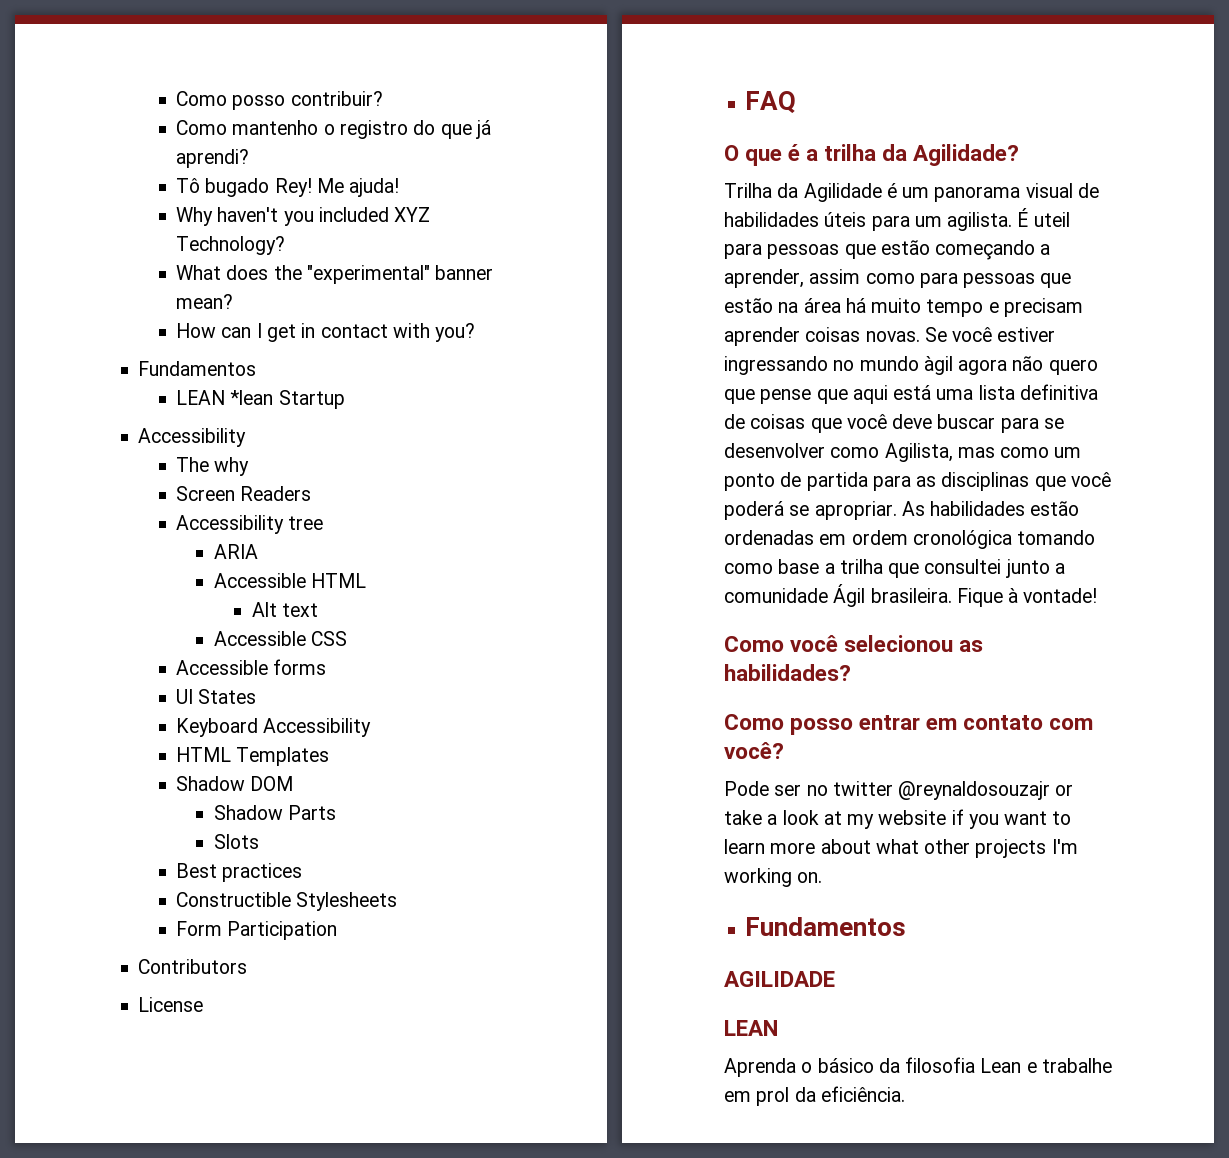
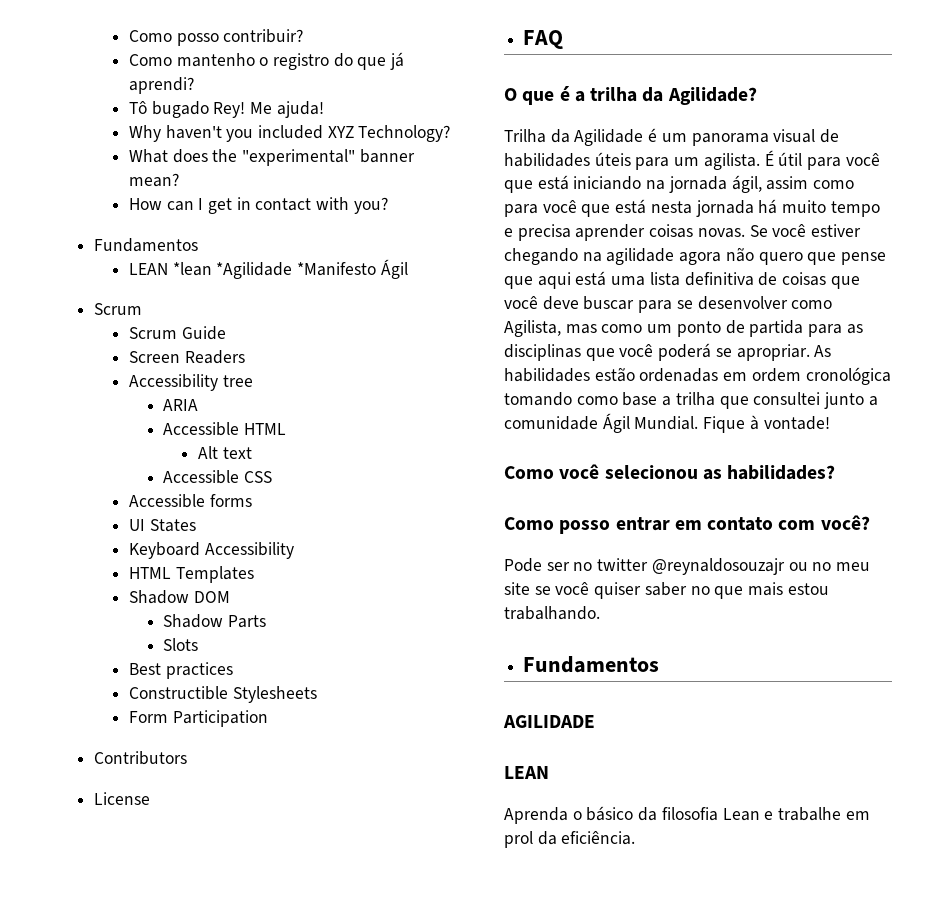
- LEAN *lean Startup
- Accessibility
- The why
+ LEAN *lean *Agilidade *Manifesto Ágil
+ Scrum
+ Scrum Guide
- É uteil para pessoas que estão começando a aprender, assim como para pessoas que estão na área há muito tempo e precisam aprender coisas novas.
+ É útil para você que está iniciando na jornada ágil, assim como para você que está nesta jornada há muito tempo e precisa aprender coisas novas.
- Se você estiver ingressando no mundo àgil agora não quero que pense que aqui está uma lista definitiva de coisas que você deve buscar para se desenvolver como Agilista, mas como um ponto de partida para as disciplinas que você poderá se apropriar.
+ Se você estiver chegando na agilidade agora não quero que pense que aqui está uma lista definitiva de coisas que você deve buscar para se desenvolver como Agilista, mas como um ponto de partida para as disciplinas que você poderá se apropriar.
- As habilidades estão ordenadas em ordem cronológica tomando como base a trilha que consultei junto a comunidade Ágil brasileira.
+ As habilidades estão ordenadas em ordem cronológica tomando como base a trilha que consultei junto a comunidade Ágil Mundial.
- Pode ser no twitter @reynaldosouzajr or take a look at my website if you want to learn more about what other projects I'm working on.
+ Pode ser no twitter @reynaldosouzajr ou no meu site se você quiser saber no que mais estou trabalhando.

